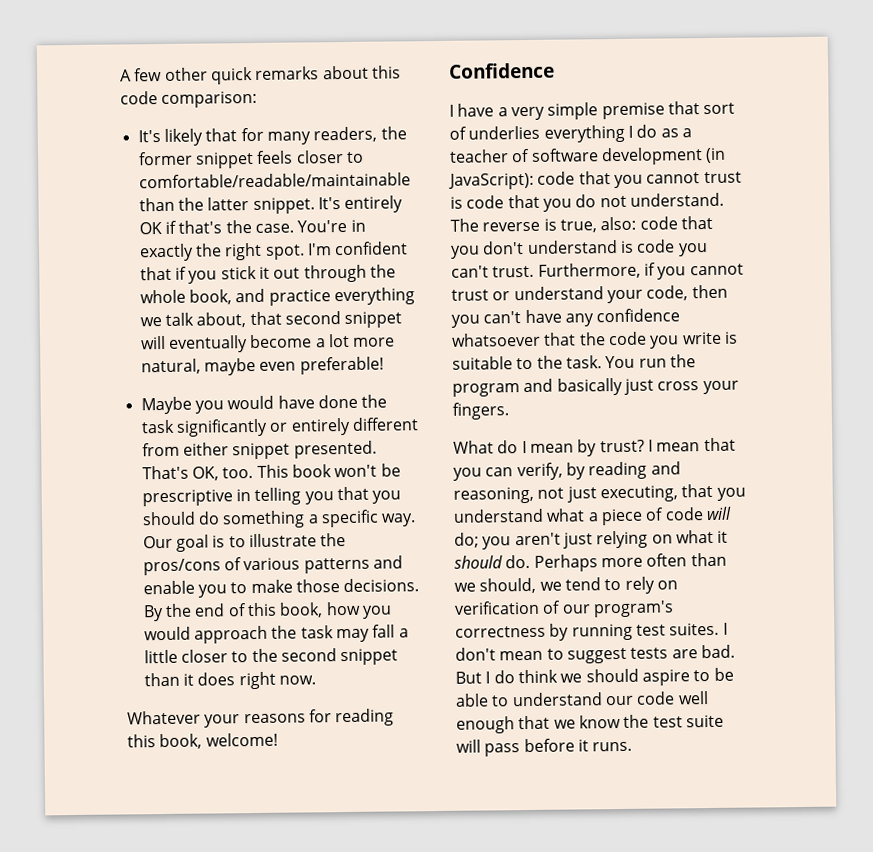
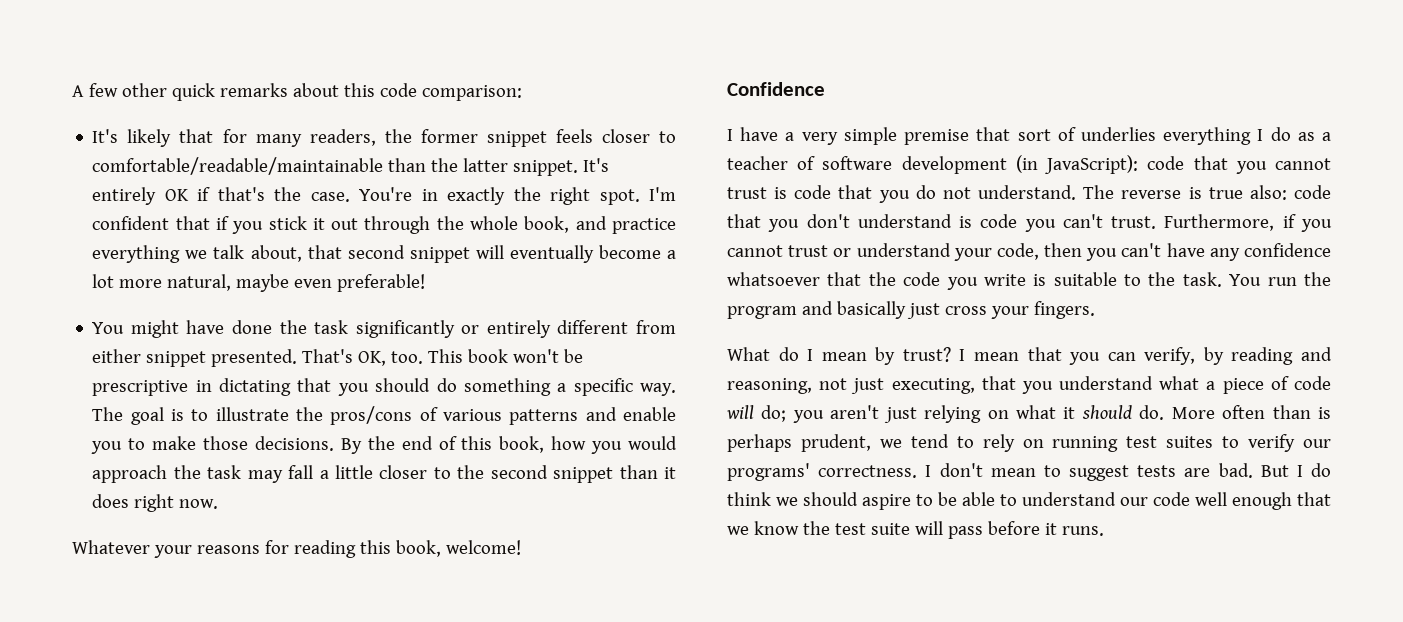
- Maybe you would have done the task significantly or entirely different from either snippet presented.
+ You might have done the task significantly or entirely different from either snippet presented.
- This book won't be prescriptive in telling you that you should do something a specific way.
+ This book won't be prescriptive in dictating that you should do something a specific way.
- Our goal is to illustrate the pros/cons of various patterns and enable you to make those decisions.
+ The goal is to illustrate the pros/cons of various patterns and enable you to make those decisions.
- The reverse is true, also: code that you don't understand is code you can't trust.
+ The reverse is true also: code that you don't understand is code you can't trust.
- Perhaps more often than we should, we tend to rely on verification of our program's correctness by running test suites.
+ More often than is perhaps prudent, we tend to rely on running test suites to verify our programs' correctness.

